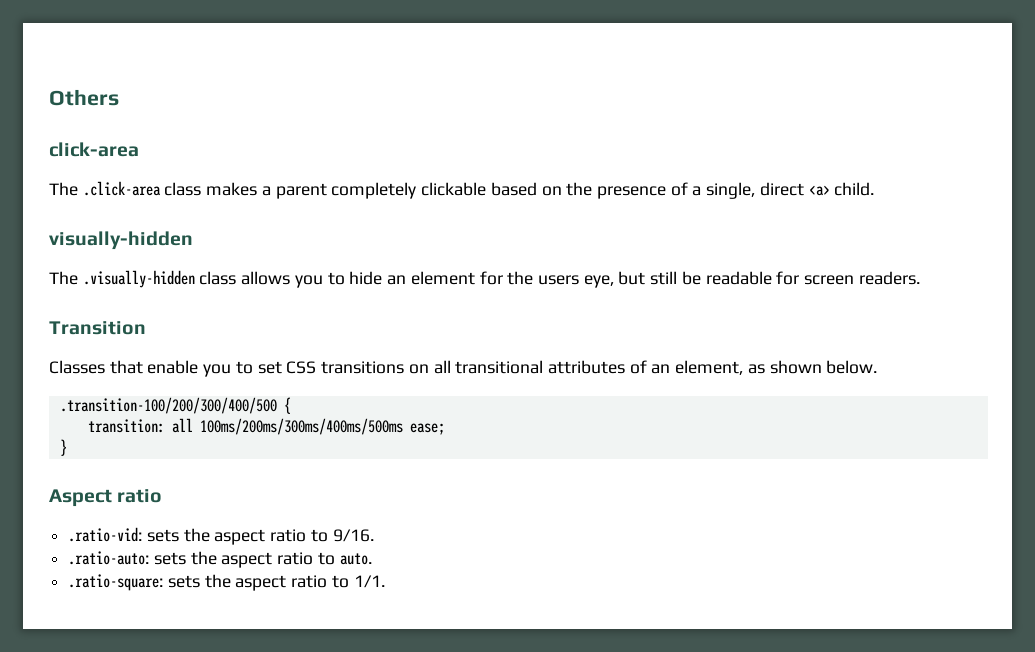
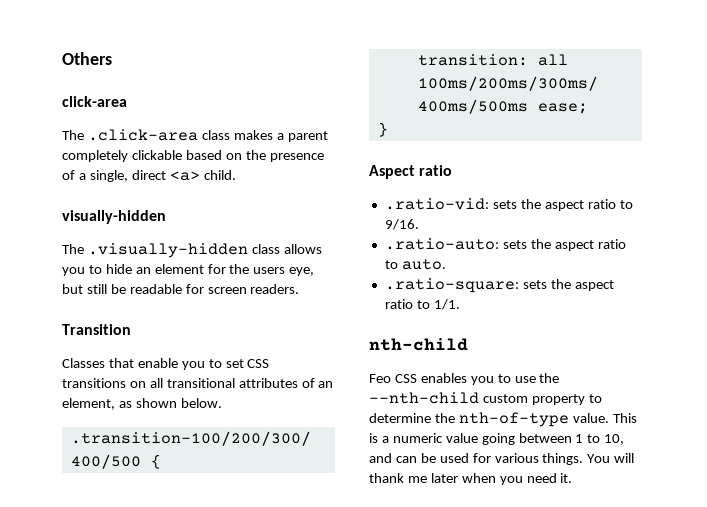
+ nth-child
+ Feo CSS enables you to use the --nth-child custom property to determine the nth-of-type value. This is a numeric value going between 1 to 10, and can be used for various things. You will thank me later when you need it.

